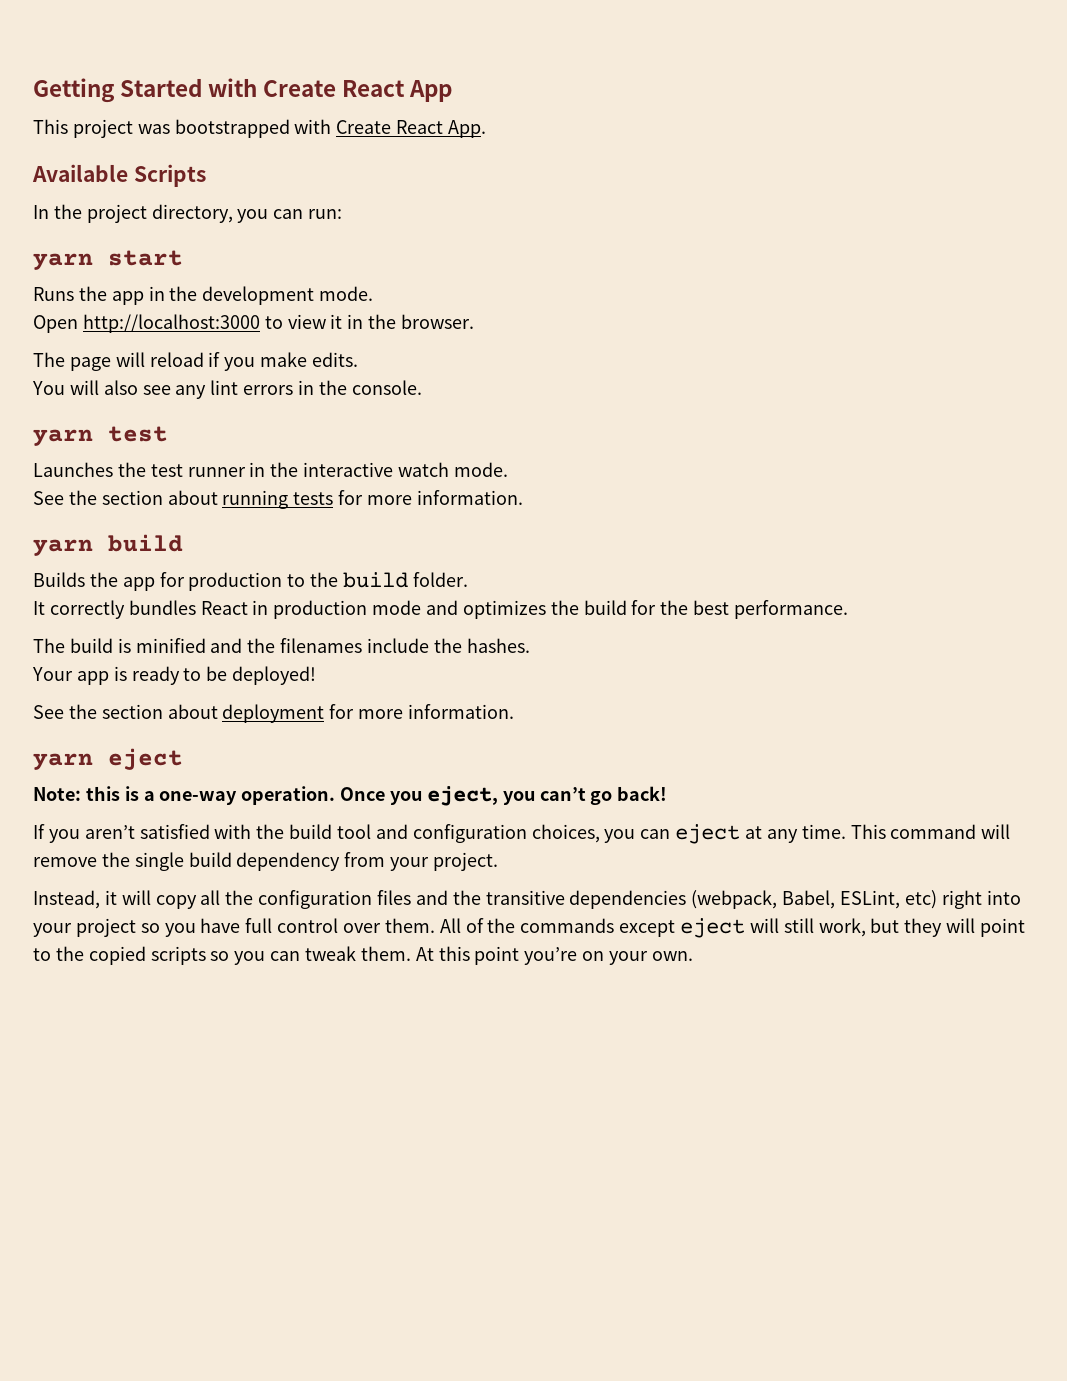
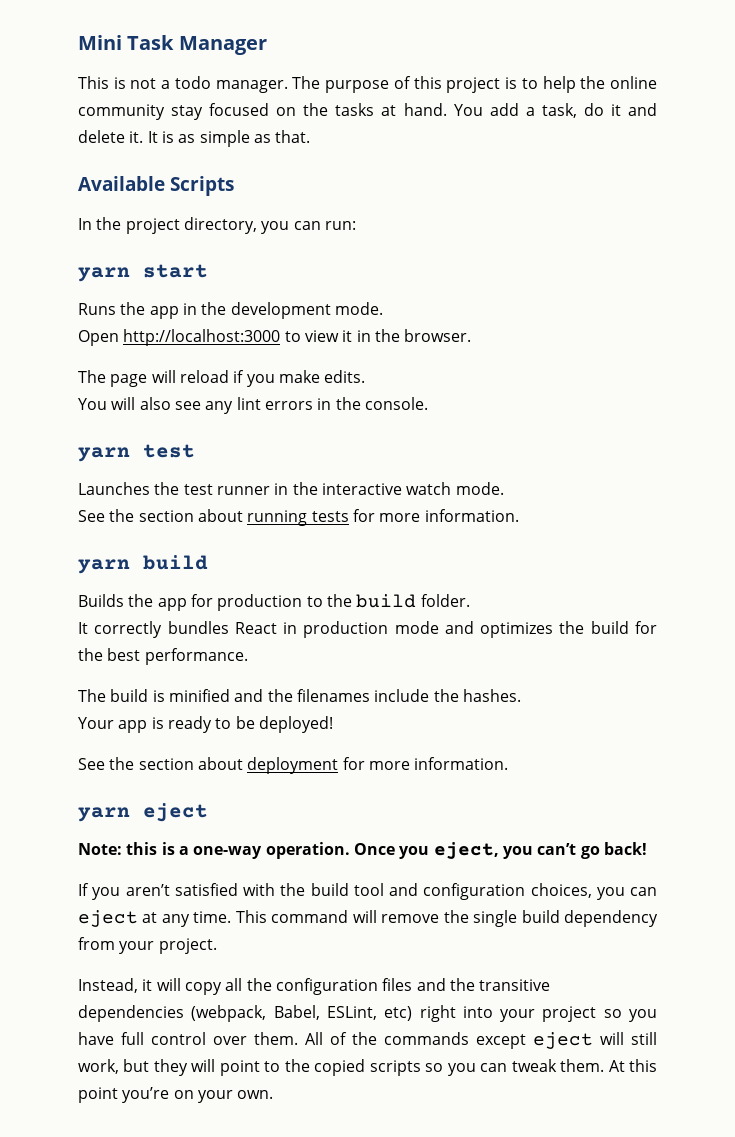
- Getting Started with Create React App
- This project was bootstrapped with Create React App.
+ Mini Task Manager
+ This is not a todo manager. The purpose of this project is to help the online community stay focused on the tasks at hand. You add a task, do it and delete it. It is as simple as that.

